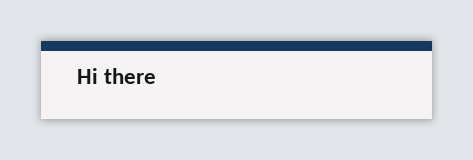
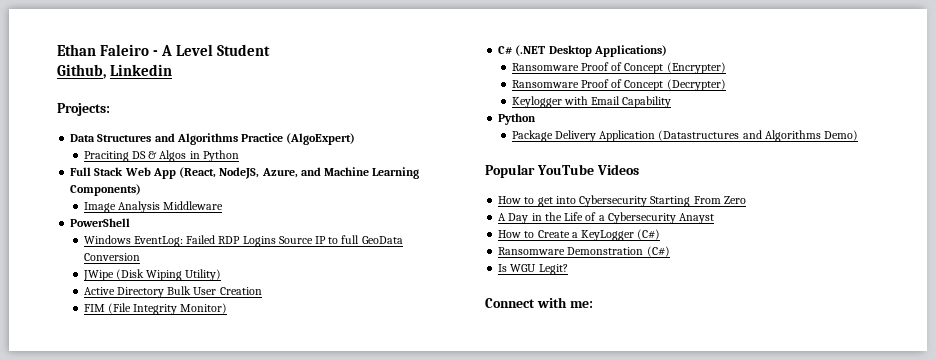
- Hi there
+ Ethan Faleiro - A Level Student
+ Github, Linkedin
+ Projects:
+ Data Structures and Algorithms Practice (AlgoExpert)
+ Praciting DS & Algos in Python
+ Full Stack Web App (React, NodeJS, Azure, and Machine Learning Components)
+ Image Analysis Middleware
+ PowerShell
+ Windows EventLog: Failed RDP Logins Source IP to full GeoData Conversion
+ JWipe (Disk Wiping Utility)
+ Active Directory Bulk User Creation
+ FIM (File Integrity Monitor)
+ C# (.NET Desktop Applications)
+ Ransomware Proof of Concept (Encrypter)
+ Ransomware Proof of Concept (Decrypter)
+ Keylogger with Email Capability
+ Python
+ Package Delivery Application (Datastructures and Algorithms Demo)
+ Popular YouTube Videos
+ How to get into Cybersecurity Starting From Zero
+ A Day in the Life of a Cybersecurity Anayst
+ How to Create a KeyLogger (C#)
+ Ransomware Demonstration (C#)
+ Is WGU Legit?
+ Connect with me:

